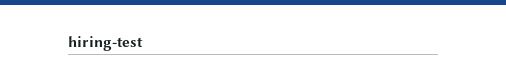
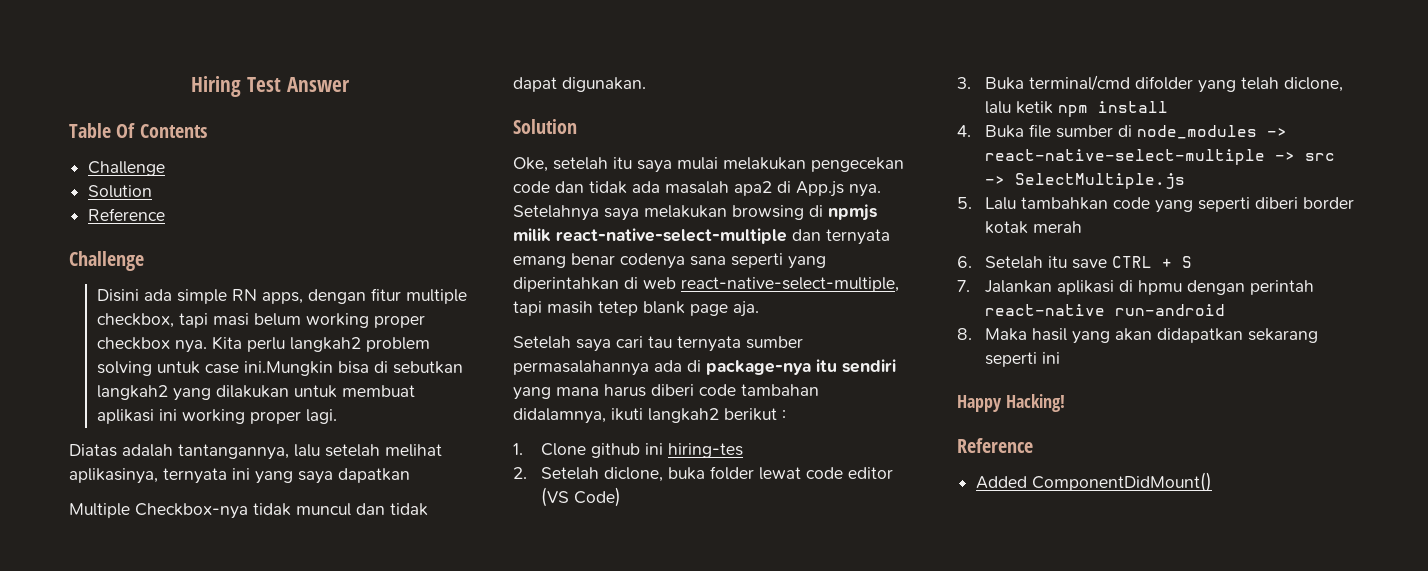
- hiring-test
+ Hiring Test Answer
+ Table Of Contents
+ Challenge
+ Solution
+ Reference
+ Challenge
+ Disini ada simple RN apps, dengan fitur multiple checkbox, tapi masi belum working proper checkbox nya. Kita perlu langkah2 problem solving untuk case ini.Mungkin bisa di sebutkan langkah2 yang dilakukan untuk membuat aplikasi ini working proper lagi.
+ Diatas adalah tantangannya, lalu setelah melihat aplikasinya, ternyata ini yang saya dapatkan
+ Multiple Checkbox-nya tidak muncul dan tidak dapat digunakan.
+ Solution
+ Oke, setelah itu saya mulai melakukan pengecekan code dan tidak ada masalah apa2 di App.js nya. Setelahnya saya melakukan browsing di npmjs milik react-native-select-multiple dan ternyata emang benar codenya sana seperti yang diperintahkan di web react-native-select-multiple, tapi masih tetep blank page aja.
+ Setelah saya cari tau ternyata sumber permasalahannya ada di package-nya itu sendiri yang mana harus diberi code tambahan didalamnya, ikuti langkah2 berikut :
+ 1. Clone github ini hiring-tes
+ 2. Setelah diclone, buka folder lewat code editor (VS Code)
+ 3. Buka terminal/cmd difolder yang telah diclone, lalu ketik npm install
+ 4. Buka file sumber di node_modules -> react-native-select-multiple -> src -> SelectMultiple.js
+ 5. Lalu tambahkan code yang seperti diberi border kotak merah
+ 6. Setelah itu save CTRL + S
+ 7. Jalankan aplikasi di hpmu dengan perintah react-native run-android
+ 8. Maka hasil yang akan didapatkan sekarang seperti ini
+ Happy Hacking!
+ Reference
+ Added ComponentDidMount()

